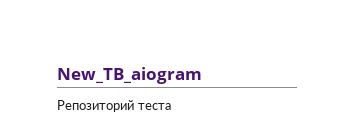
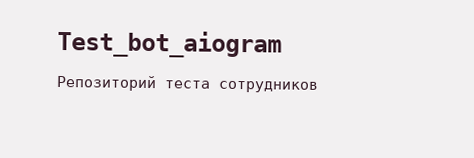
- New_TB_aiogram
+ Test_bot_aiogram
- Репозиторий теста
+ Репозиторий теста сотрудников

